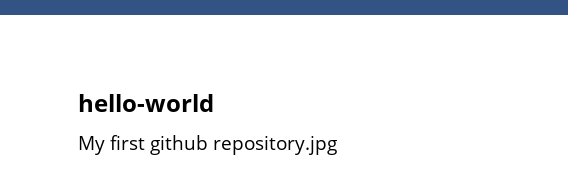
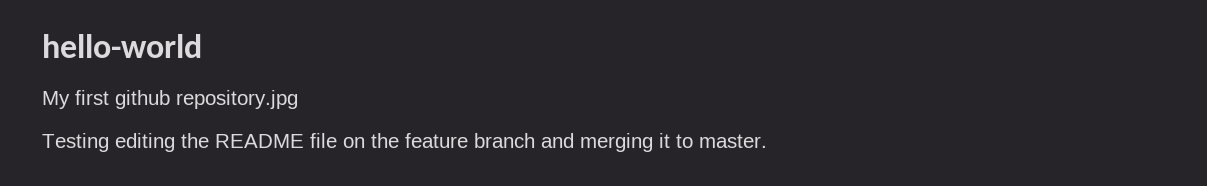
+ Testing editing the README file on the feature branch and merging it to master.

